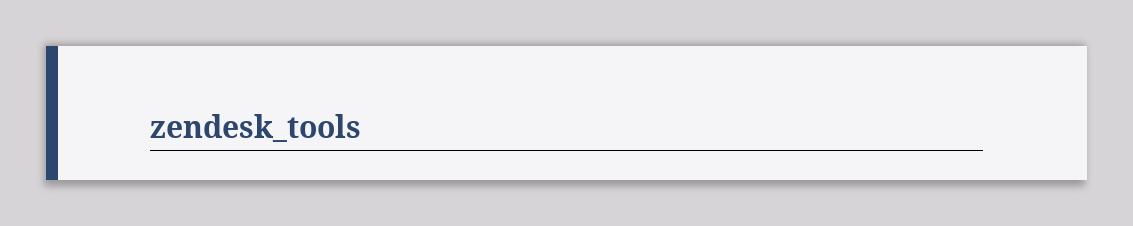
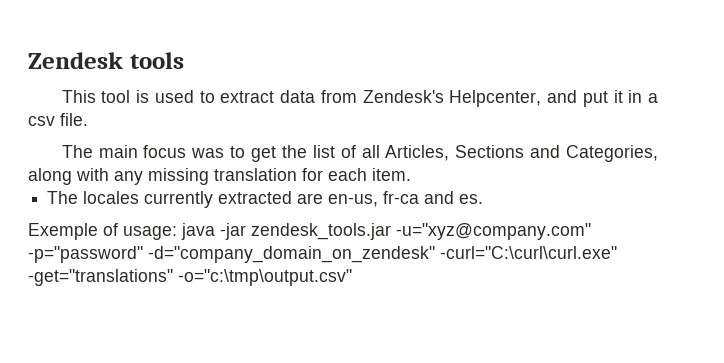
- zendesk_tools
+ Zendesk tools
+ This tool is used to extract data from Zendesk's Helpcenter, and put it in a csv file.
+ The main focus was to get the list of all Articles, Sections and Categories, along with any missing translation for each item.
+ The locales currently extracted are en-us, fr-ca and es.
+ Exemple of usage: java -jar zendesk_tools.jar -u="xyz@company.com" -p="password" -d="company_domain_on_zendesk" -curl="C:\curl\curl.exe" -get="translations" -o="c:\tmp\output.csv"

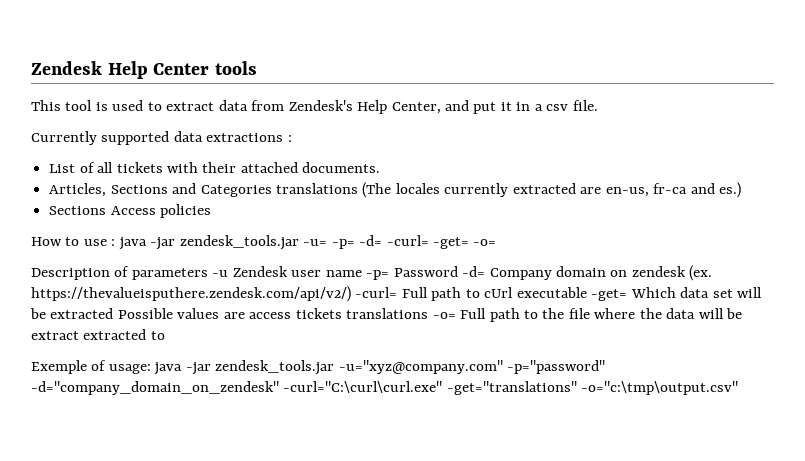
- Zendesk tools
+ Zendesk Help Center tools
- This tool is used to extract data from Zendesk's Helpcenter, and put it in a csv file.
+ This tool is used to extract data from Zendesk's Help Center, and put it in a csv file.
- The main focus was to get the list of all Articles, Sections and Categories, along with any missing translation for each item.
- The locales currently extracted are en-us, fr-ca and es.
+ Currently supported data extractions :
+ List of all tickets with their attached documents.
+ Articles, Sections and Categories translations (The locales currently extracted are en-us, fr-ca and es.)
+ Sections Access policies
+ How to use : java -jar zendesk_tools.jar -u= -p= -d= -curl= -get= -o=
+ Description of parameters -u Zendesk user name -p= Password -d= Company domain on zendesk (ex. https://thevalueisputhere.zendesk.com/api/v2/) -curl= Full path to cUrl executable -get= Which data set will be extracted Possible values are access tickets translations -o= Full path to the file where the data will be extract extracted to

